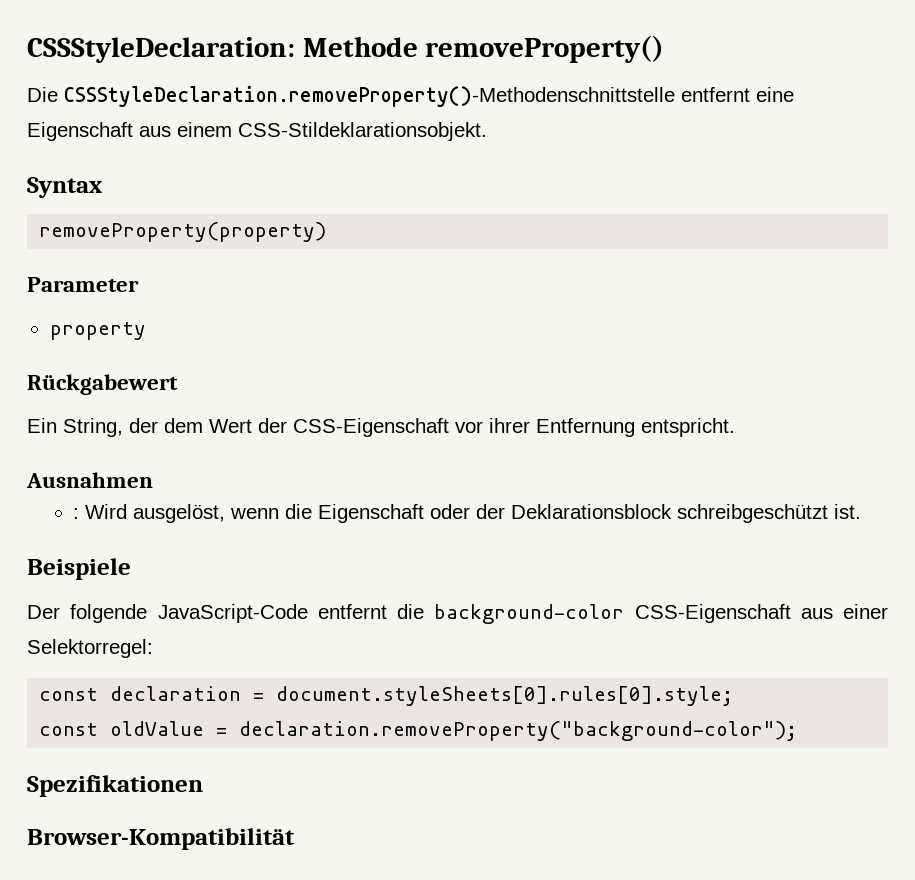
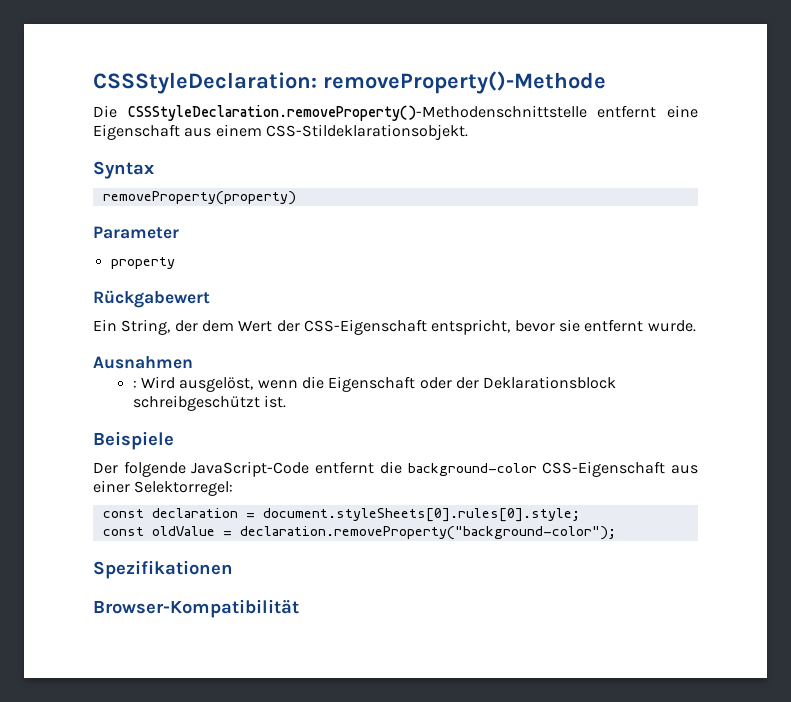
- CSSStyleDeclaration: Methode removeProperty()
+ CSSStyleDeclaration: removeProperty()-Methode
- Ein String, der dem Wert der CSS-Eigenschaft vor ihrer Entfernung entspricht.
+ Ein String, der dem Wert der CSS-Eigenschaft entspricht, bevor sie entfernt wurde.

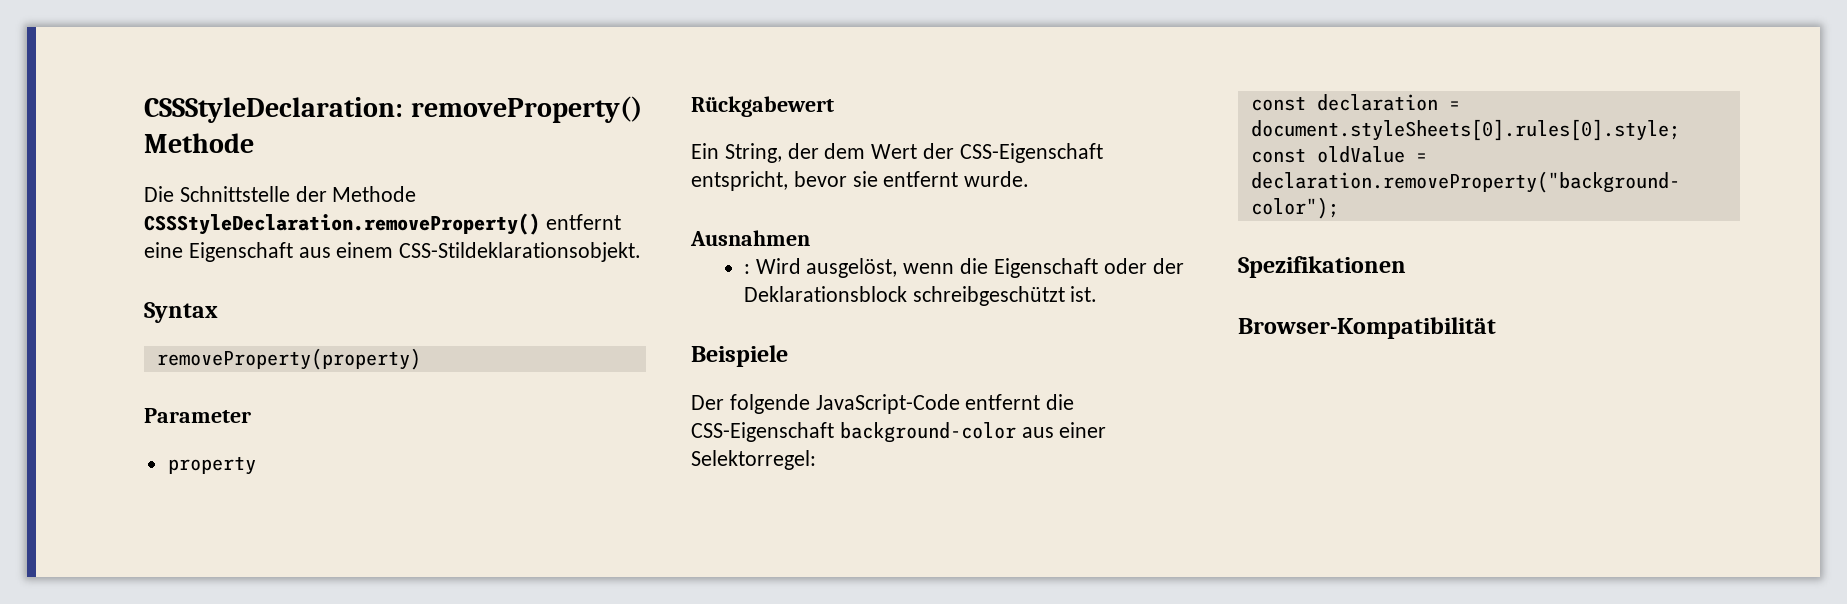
- CSSStyleDeclaration: removeProperty()-Methode
+ CSSStyleDeclaration: removeProperty() Methode
- Die CSSStyleDeclaration.removeProperty()-Methodenschnittstelle entfernt eine Eigenschaft aus einem CSS-Stildeklarationsobjekt.
+ Die Schnittstelle der Methode CSSStyleDeclaration.removeProperty() entfernt eine Eigenschaft aus einem CSS-Stildeklarationsobjekt.
- Der folgende JavaScript-Code entfernt die background-color CSS-Eigenschaft aus einer Selektorregel:
+ Der folgende JavaScript-Code entfernt die CSS-Eigenschaft background-color aus einer Selektorregel:

